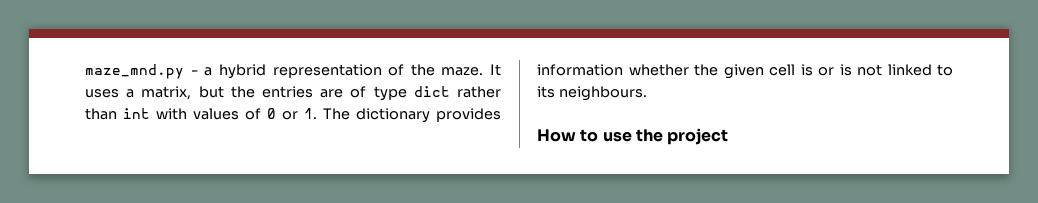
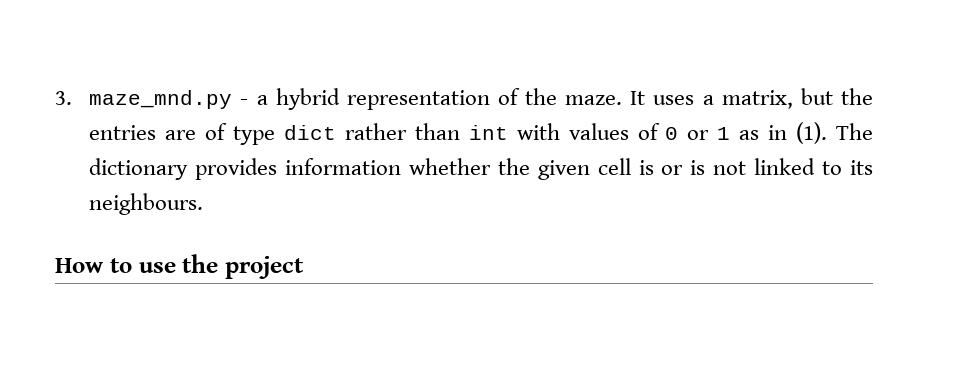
- maze_mnd.py - a hybrid representation of the maze.
+ 3. maze_mnd.py - a hybrid representation of the maze.
- It uses a matrix, but the entries are of type dict rather than int with values of 0 or 1. The dictionary provides information whether the given cell is or is not linked to its neighbours.
+ It uses a matrix, but the entries are of type dict rather than int with values of 0 or 1 as in (1). The dictionary provides information whether the given cell is or is not linked to its neighbours.

